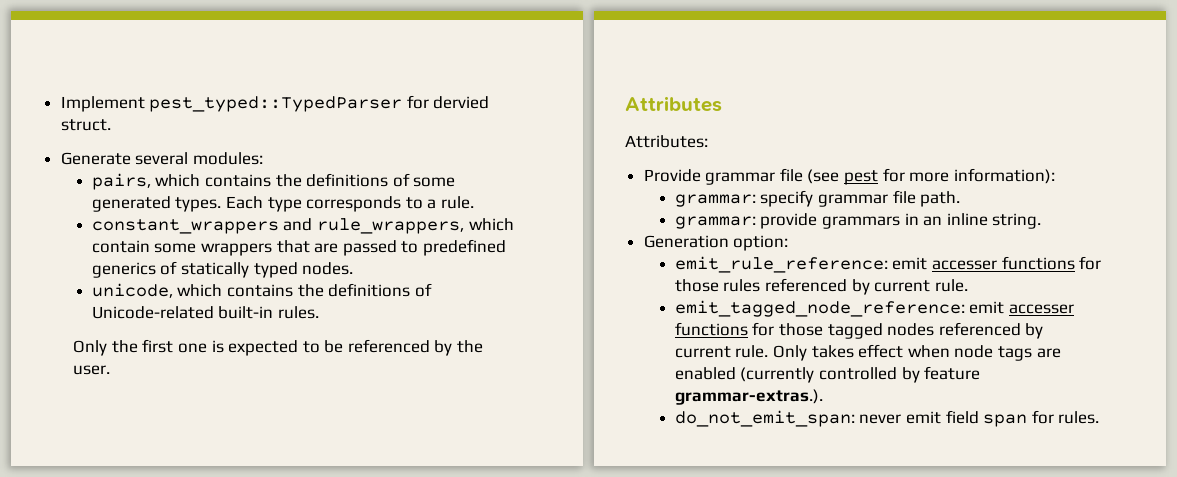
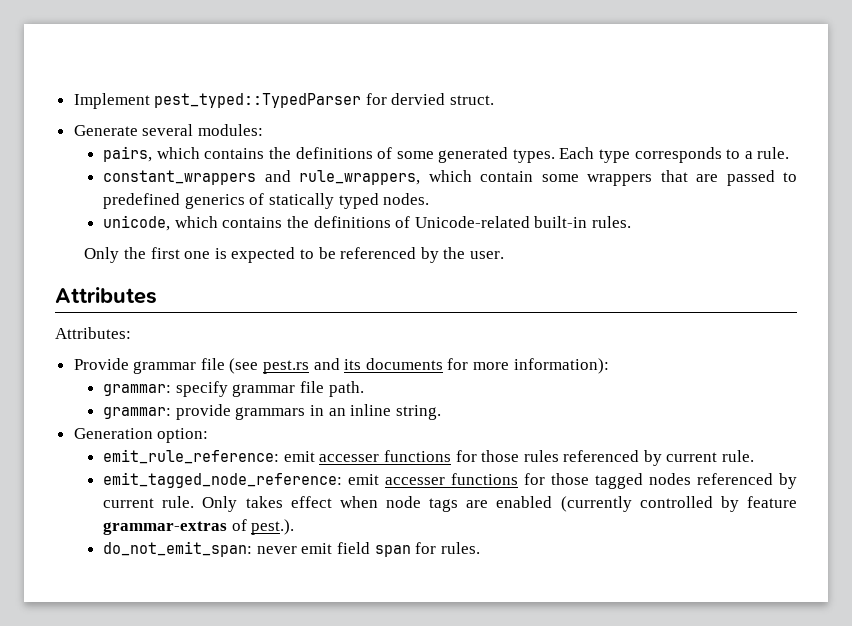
- Provide grammar file (see pest for more information):
+ Provide grammar file (see pest.rs and its documents for more information):
- Only takes effect when node tags are enabled (currently controlled by feature grammar-extras.).
+ Only takes effect when node tags are enabled (currently controlled by feature grammar-extras of pest.).

